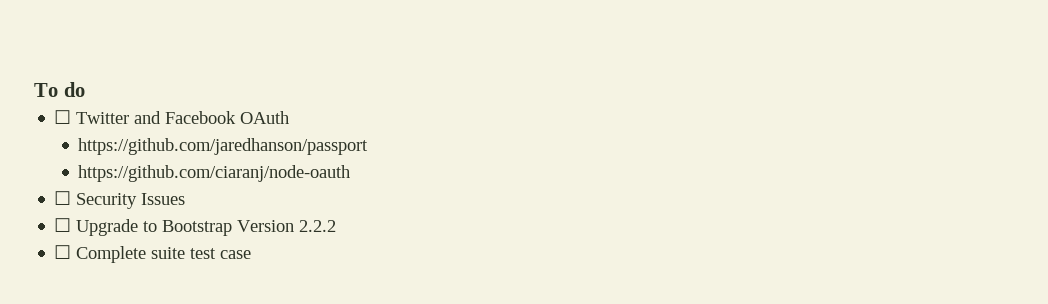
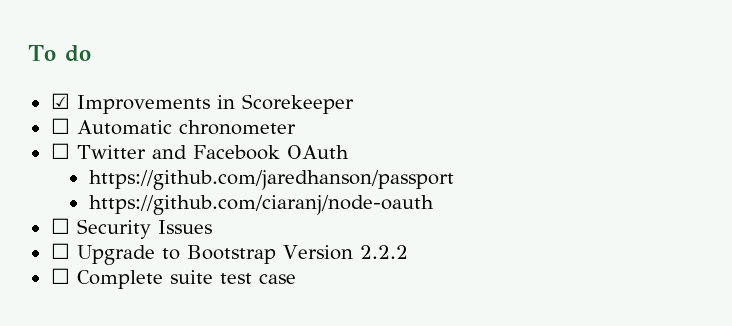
+ ☑ Improvements in Scorekeeper
+ ☐ Automatic chronometer

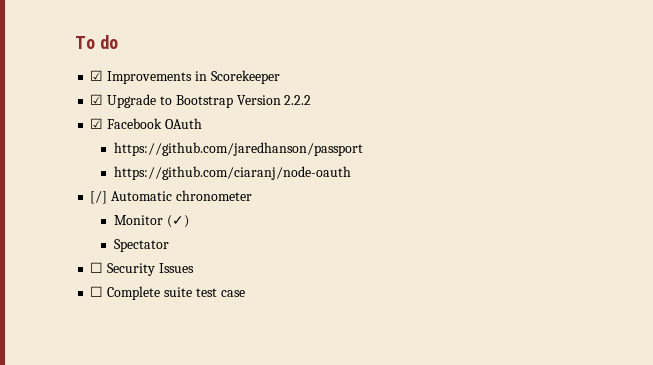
- ☐ Automatic chronometer
- ☐ Twitter and Facebook OAuth
+ ☑ Upgrade to Bootstrap Version 2.2.2
+ ☑ Facebook OAuth
  https://github.com/jaredhanson/passport
  https://github.com/ciaranj/node-oauth
+ [/] Automatic chronometer
+ Monitor (✓)
+ Spectator
  ☐ Security Issues
- ☐ Upgrade to Bootstrap Version 2.2.2

